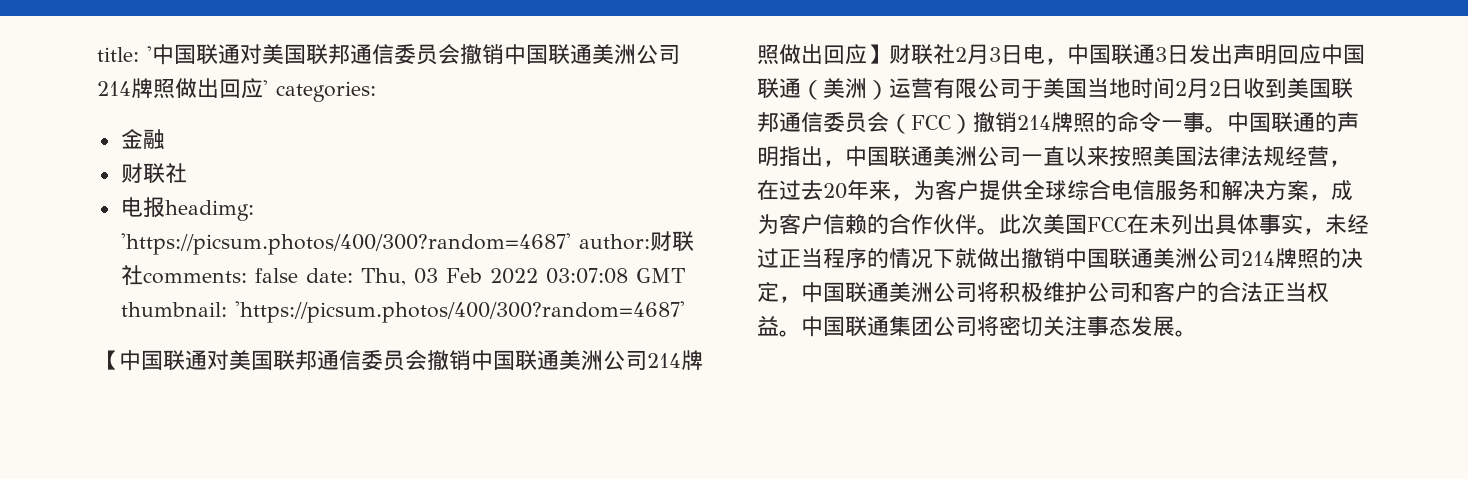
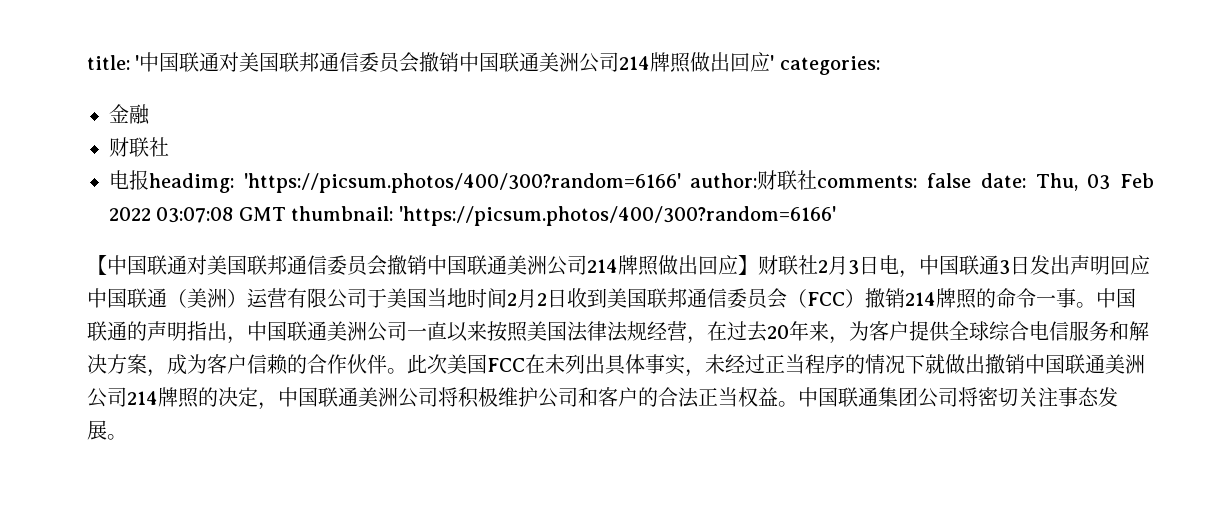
- 电报headimg: 'https://picsum.photos/400/300?random=4687' author:财联社comments: false date: Thu, 03 Feb 2022 03:07:08 GMT thumbnail: 'https://picsum.photos/400/300?random=4687'
+ 电报headimg: 'https://picsum.photos/400/300?random=6166' author:财联社comments: false date: Thu, 03 Feb 2022 03:07:08 GMT thumbnail: 'https://picsum.photos/400/300?random=6166'

